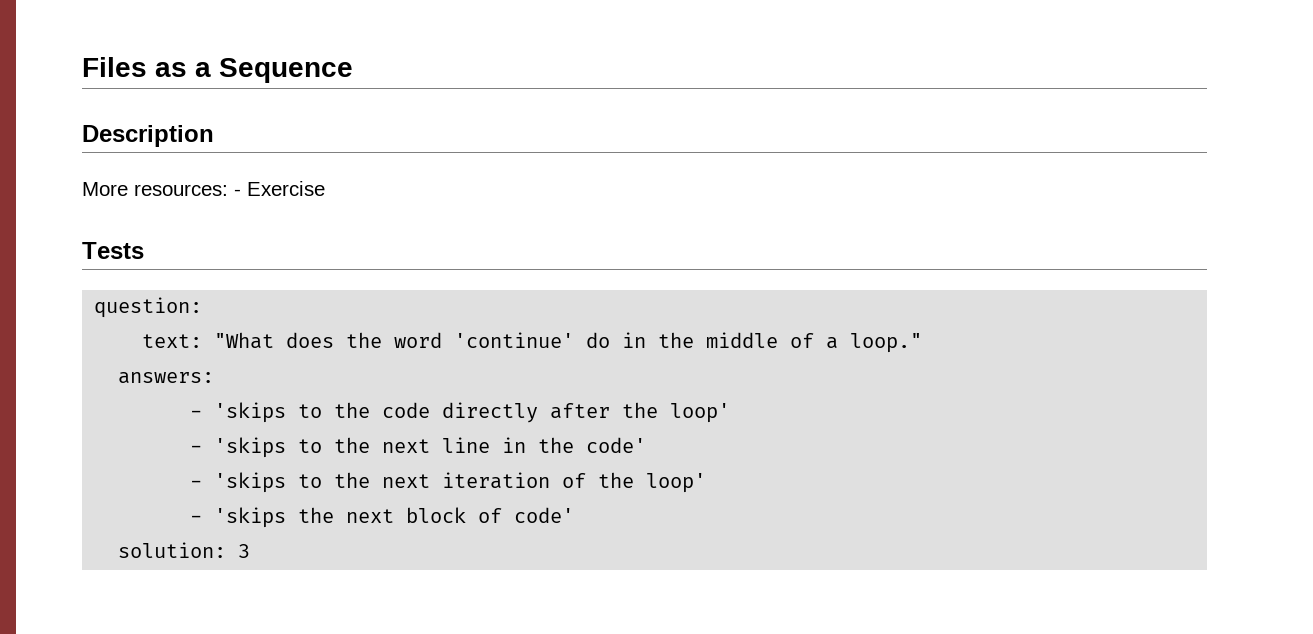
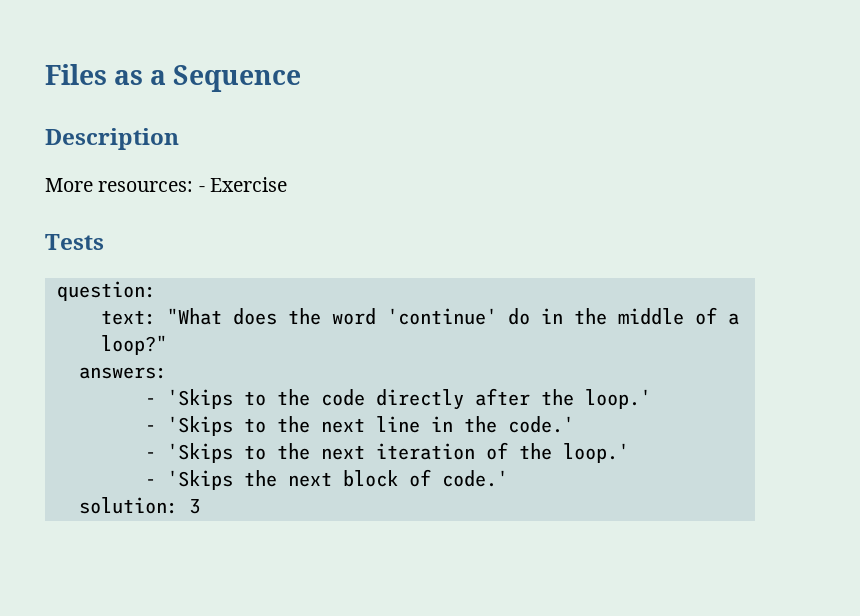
- text: "What does the word 'continue' do in the middle of a loop."
+ text: "What does the word 'continue' do in the middle of a loop?"
- - 'skips to the code directly after the loop'
- - 'skips to the next line in the code'
- - 'skips to the next iteration of the loop'
- - 'skips the next block of code'
+ - 'Skips to the code directly after the loop.'
+ - 'Skips to the next line in the code.'
+ - 'Skips to the next iteration of the loop.'
+ - 'Skips the next block of code.'

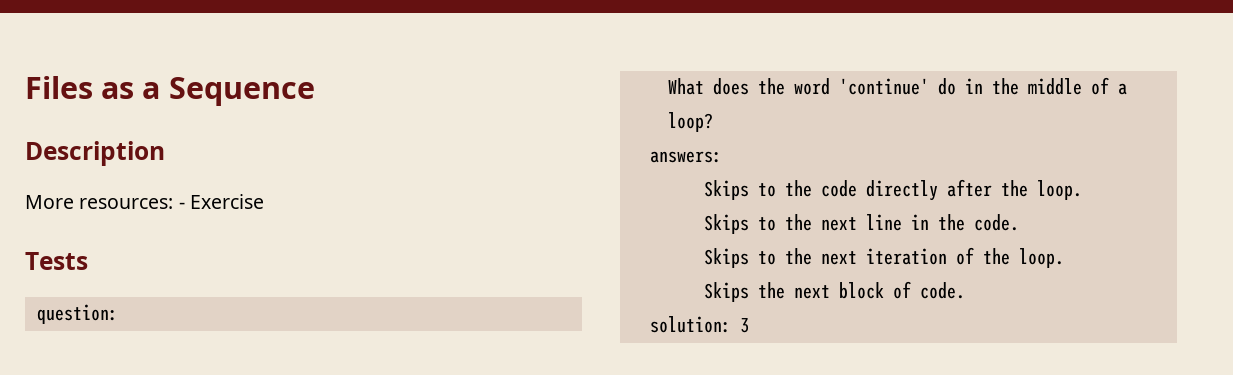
- text: "What does the word 'continue' do in the middle of a loop?"
+ What does the word 'continue' do in the middle of a loop?
- - 'Skips to the code directly after the loop.'
- - 'Skips to the next line in the code.'
- - 'Skips to the next iteration of the loop.'
- - 'Skips the next block of code.'
+ Skips to the code directly after the loop.
+ Skips to the next line in the code.
+ Skips to the next iteration of the loop.
+ Skips the next block of code.

